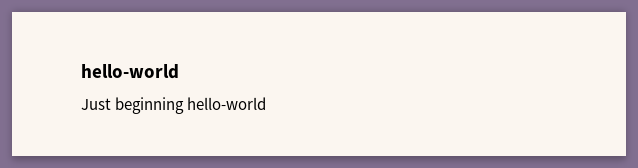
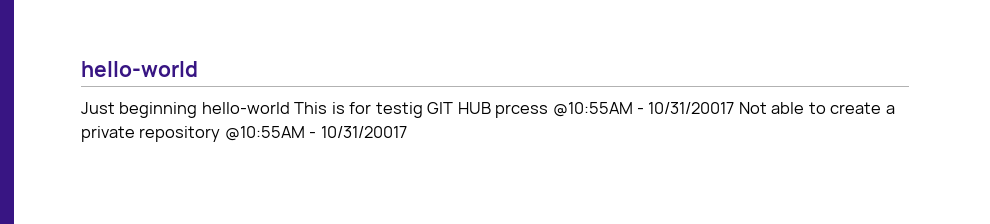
- Just beginning hello-world
+ Just beginning hello-world This is for testig GIT HUB prcess @10:55AM - 10/31/20017 Not able to create a private repository @10:55AM - 10/31/20017

